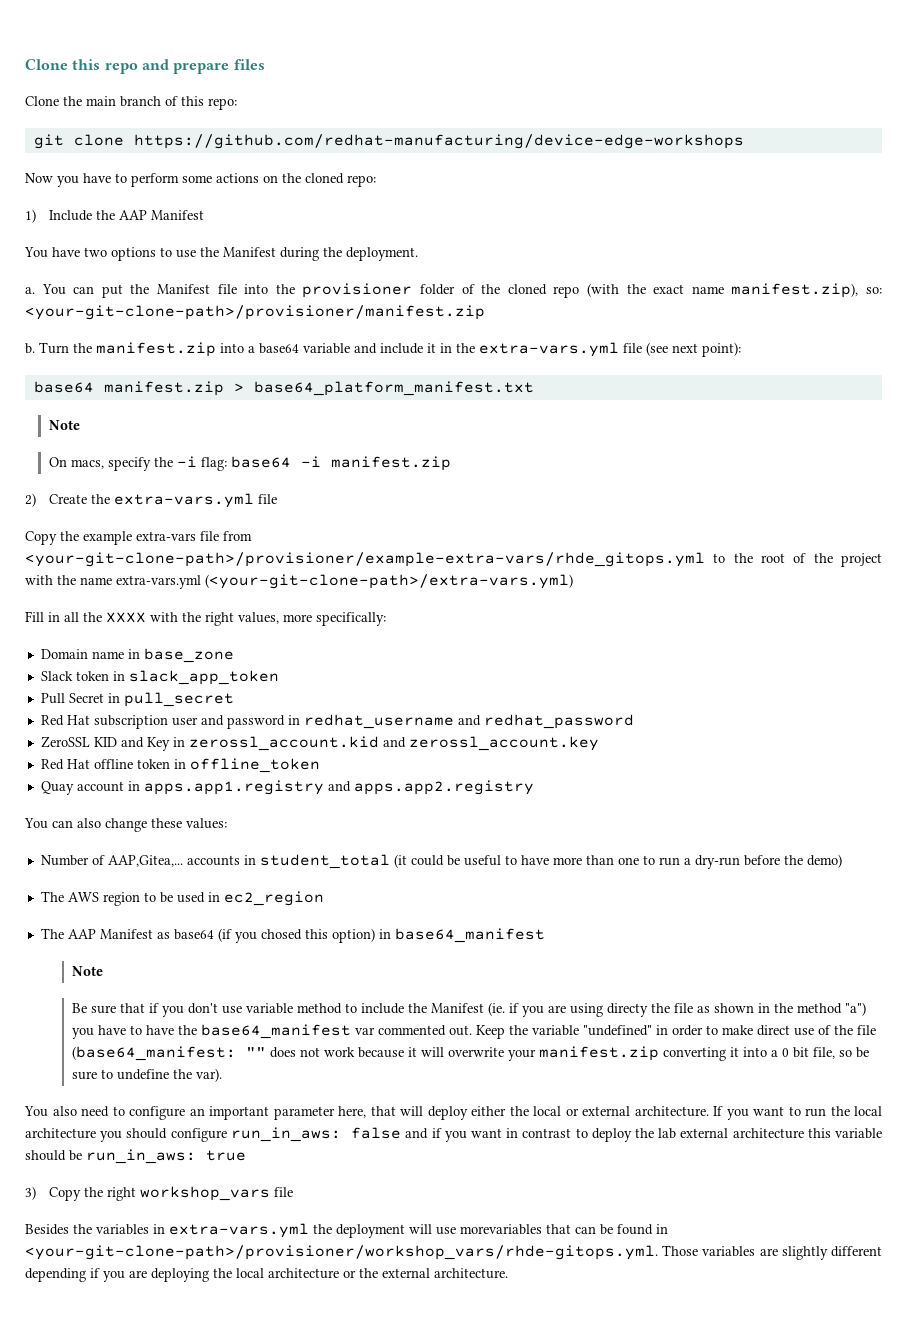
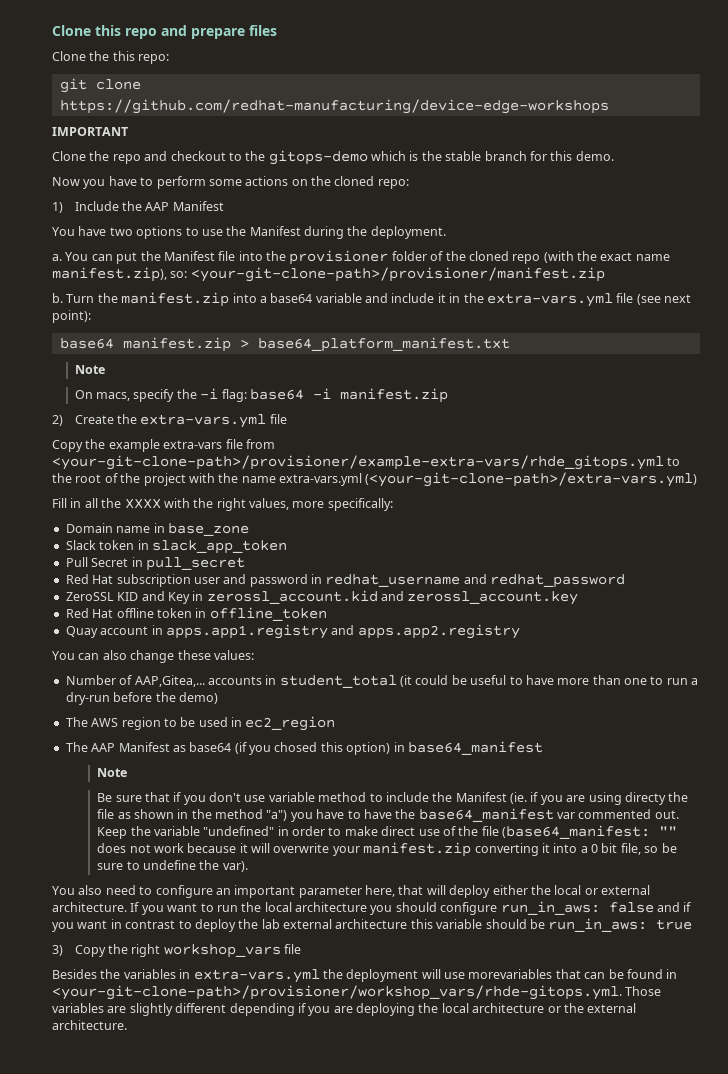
- Clone the main branch of this repo:
+ Clone the this repo:
+ IMPORTANT
+ Clone the repo and checkout to the gitops-demo which is the stable branch for this demo.

